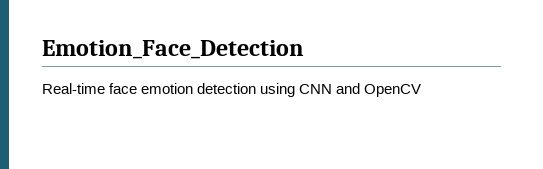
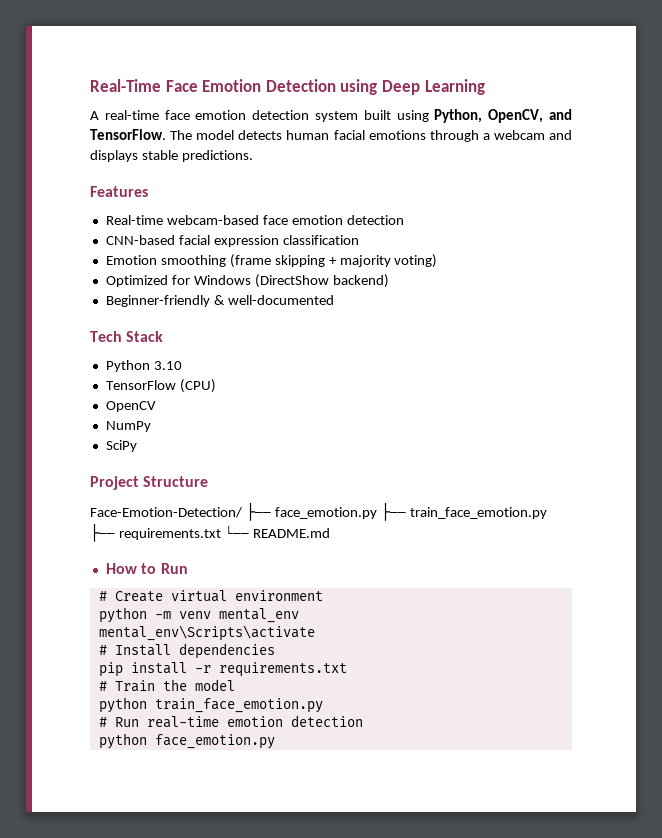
- Emotion_Face_Detection
- Real-time face emotion detection using CNN and OpenCV
+ Real-Time Face Emotion Detection using Deep Learning
+ A real-time face emotion detection system built using Python, OpenCV, and TensorFlow. The model detects human facial emotions through a webcam and displays stable predictions.
+ Features
+ Real-time webcam-based face emotion detection
+ CNN-based facial expression classification
+ Emotion smoothing (frame skipping + majority voting)
+ Optimized for Windows (DirectShow backend)
+ Beginner-friendly & well-documented
+ Tech Stack
+ Python 3.10
+ TensorFlow (CPU)
+ OpenCV
+ NumPy
+ SciPy
+ Project Structure
+ Face-Emotion-Detection/ ├── face_emotion.py ├── train_face_emotion.py ├── requirements.txt └── README.md
+ How to Run
+ # Create virtual environment
+ python -m venv mental_env
+ mental_env\Scripts\activate
+ # Install dependencies
+ pip install -r requirements.txt
+ # Train the model
+ python train_face_emotion.py
+ # Run real-time emotion detection
+ python face_emotion.py

